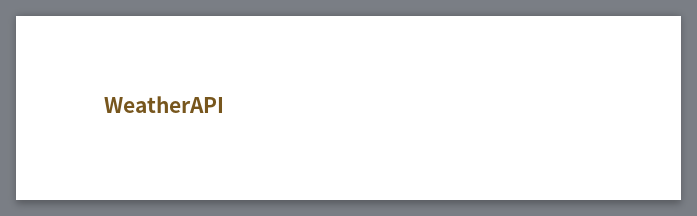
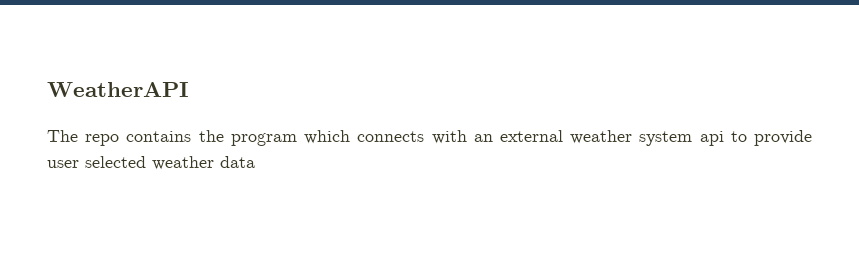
+ The repo contains the program which connects with an external weather system api to provide user selected weather data

